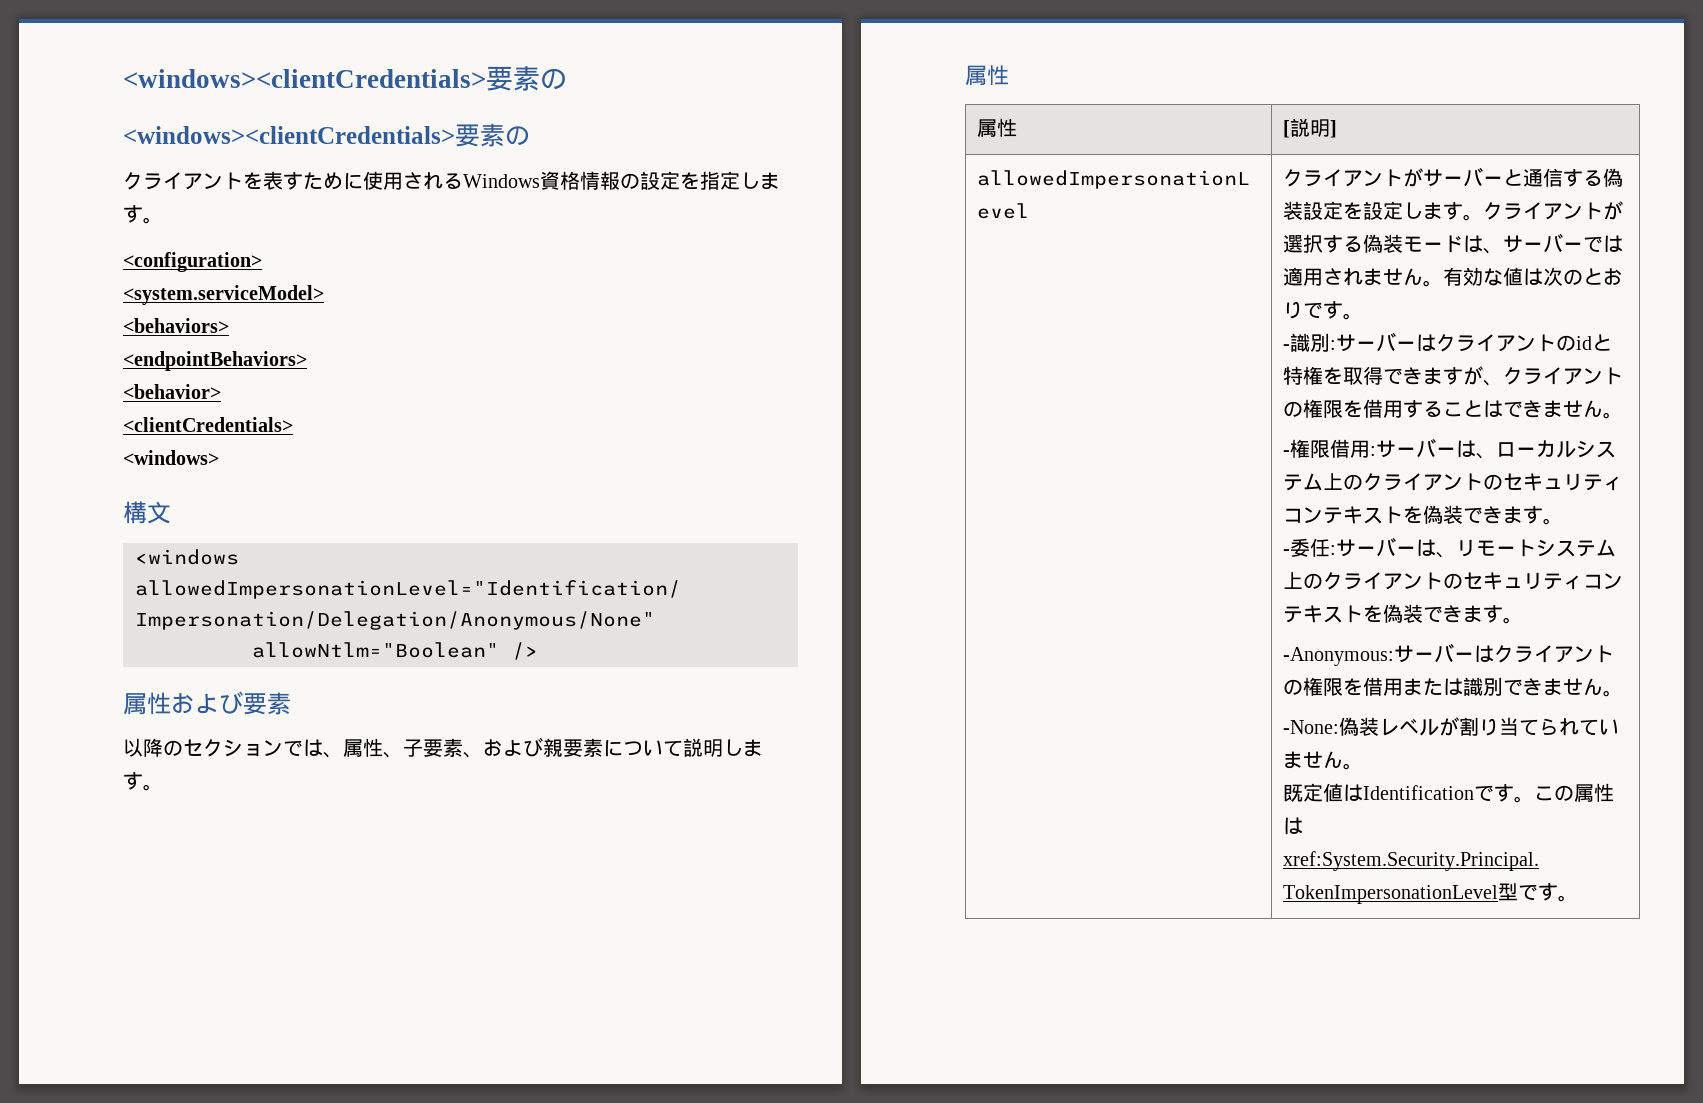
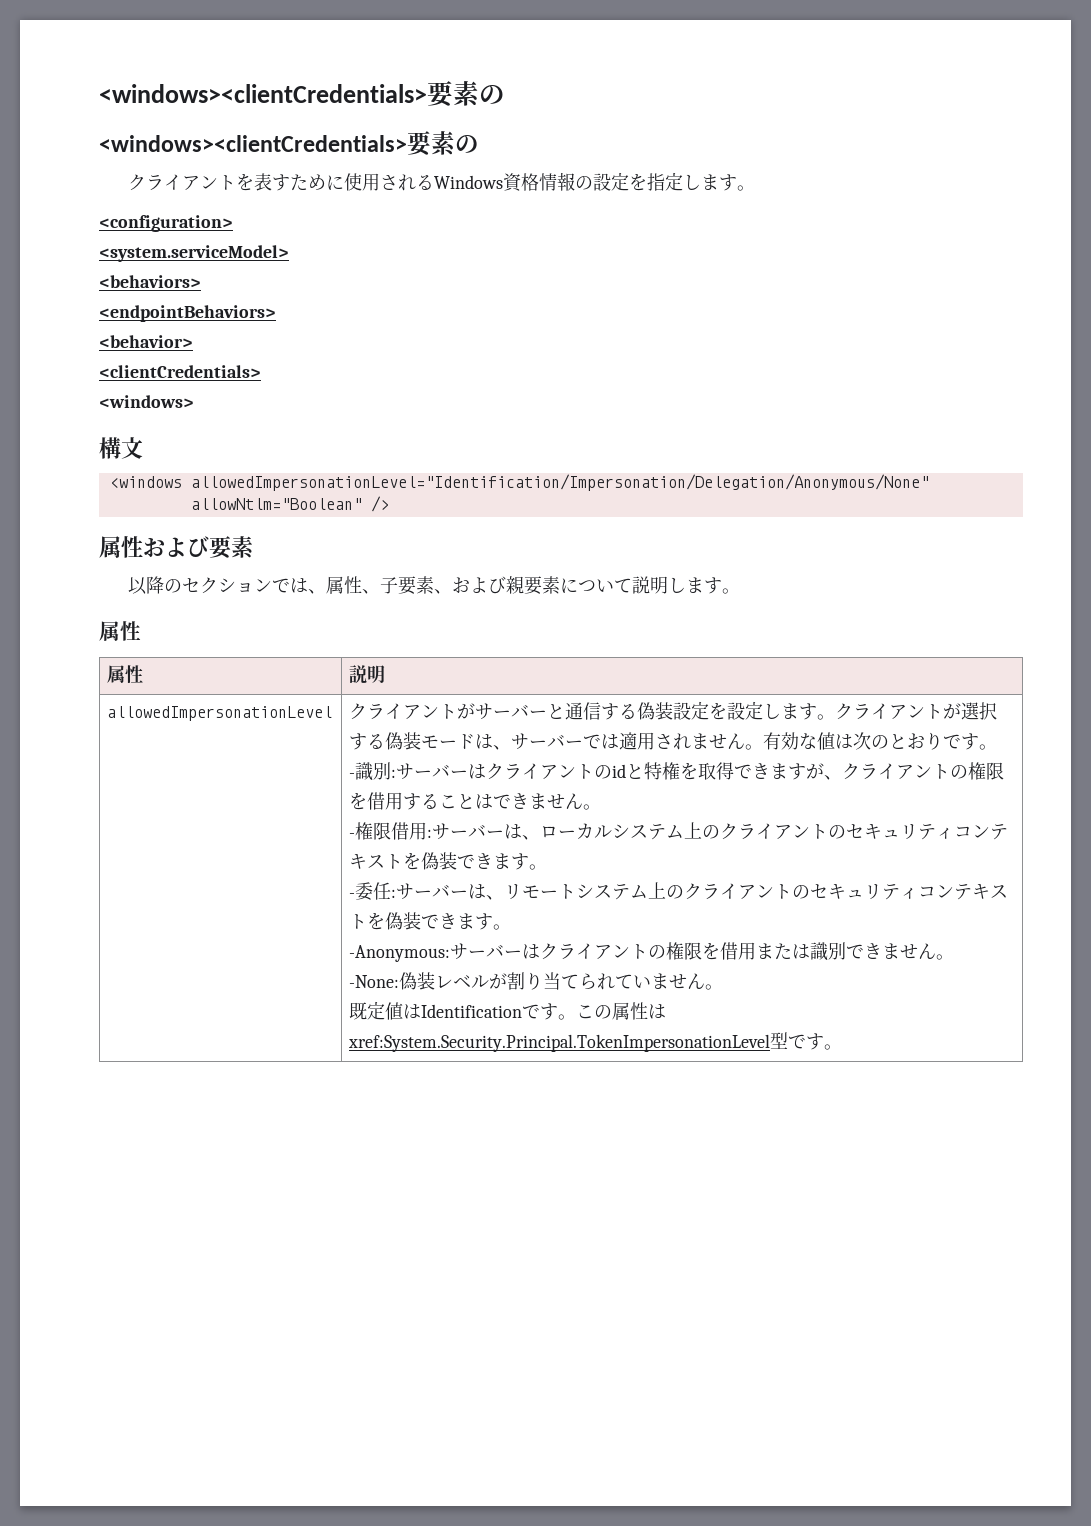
- 属性 | [説明]
+ 属性 | 説明

